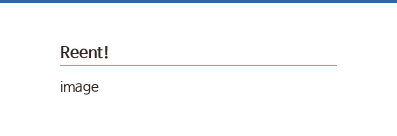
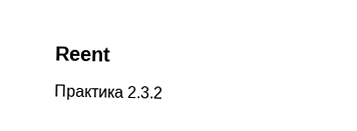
- Reent!
- image
+ Reent
+ Практика 2.3.2

